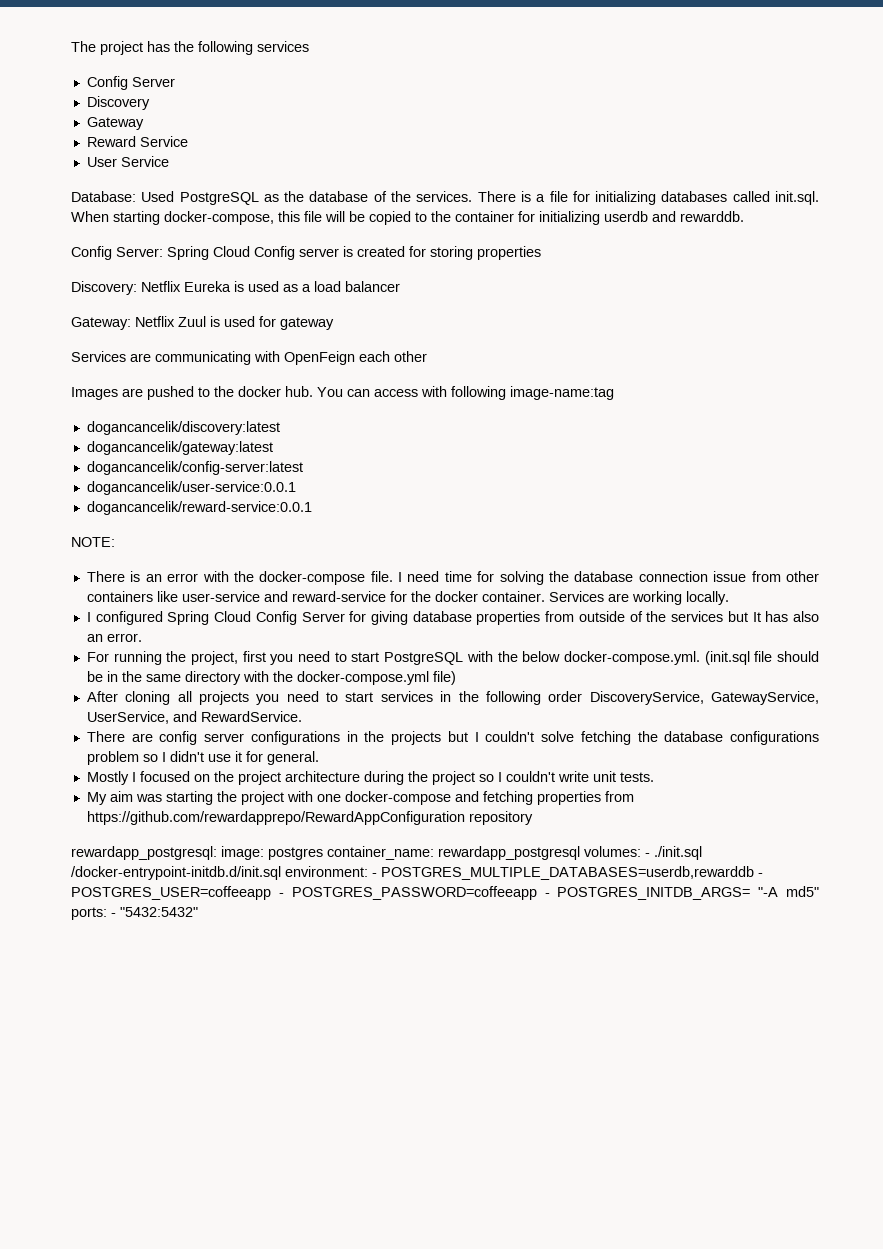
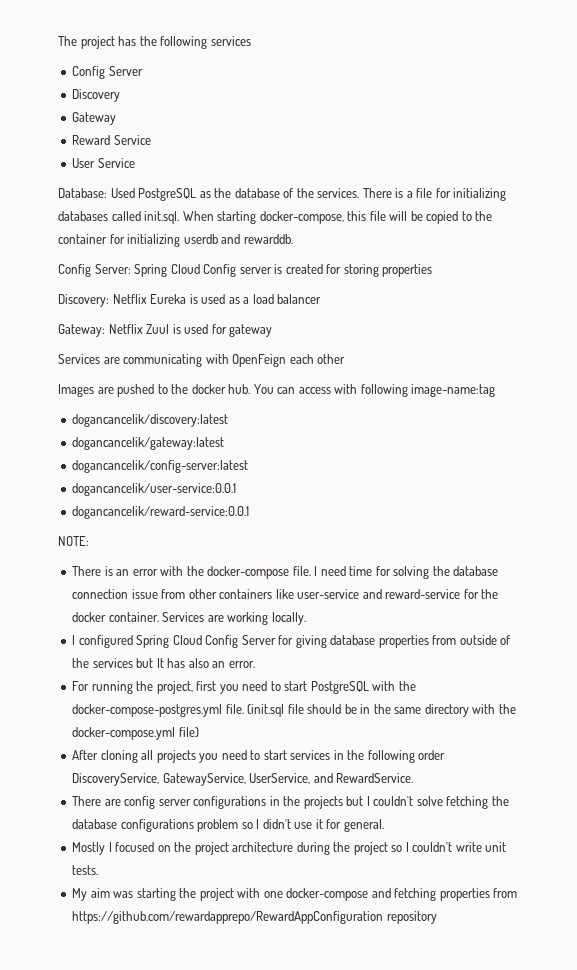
- For running the project, first you need to start PostgreSQL with the below docker-compose.yml. (init.sql file should be in the same directory with the docker-compose.yml file)
+ For running the project, first you need to start PostgreSQL with the docker-compose-postgres.yml file. (init.sql file should be in the same directory with the docker-compose.yml file)
- rewardapp_postgresql: image: postgres container_name: rewardapp_postgresql volumes: - ./init.sql /docker-entrypoint-initdb.d/init.sql environment: - POSTGRES_MULTIPLE_DATABASES=userdb,rewarddb - POSTGRES_USER=coffeeapp - POSTGRES_PASSWORD=coffeeapp - POSTGRES_INITDB_ARGS= "-A md5" ports: - "5432:5432"

